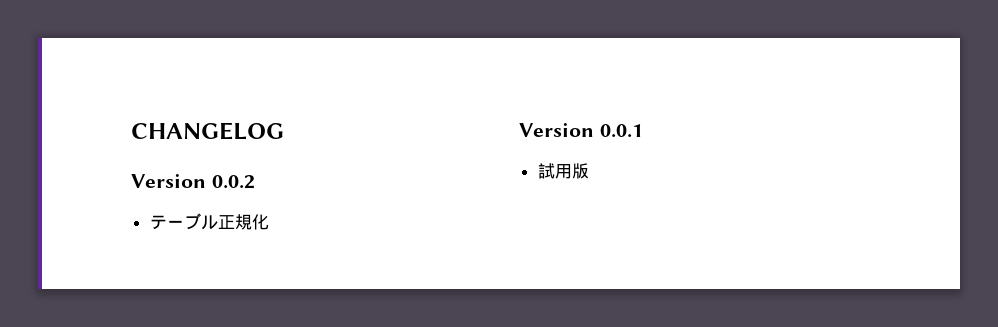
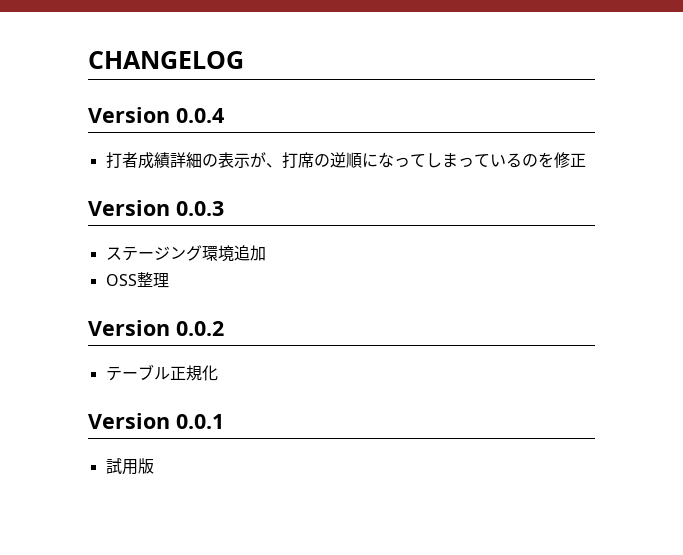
+ Version 0.0.4
+ 打者成績詳細の表示が、打席の逆順になってしまっているのを修正
+ Version 0.0.3
+ ステージング環境追加
+ OSS整理

